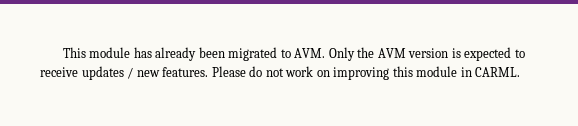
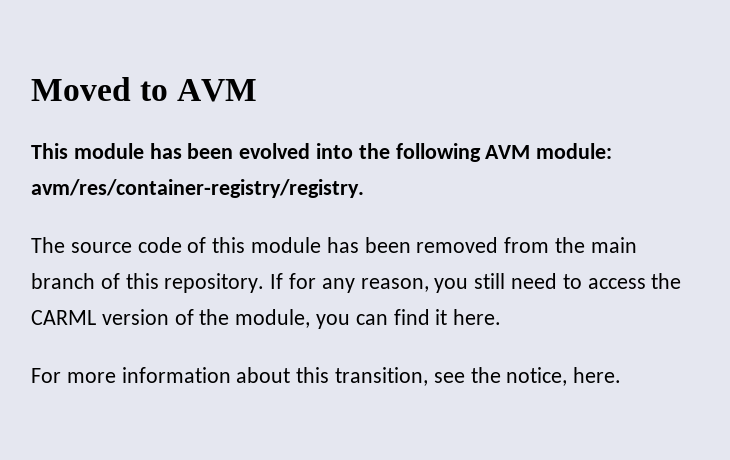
- This module has already been migrated to AVM. Only the AVM version is expected to receive updates / new features. Please do not work on improving this module in CARML.
+ Moved to AVM
+ This module has been evolved into the following AVM module: avm/res/container-registry/registry.
+ The source code of this module has been removed from the main branch of this repository. If for any reason, you still need to access the CARML version of the module, you can find it here.
+ For more information about this transition, see the notice, here.

